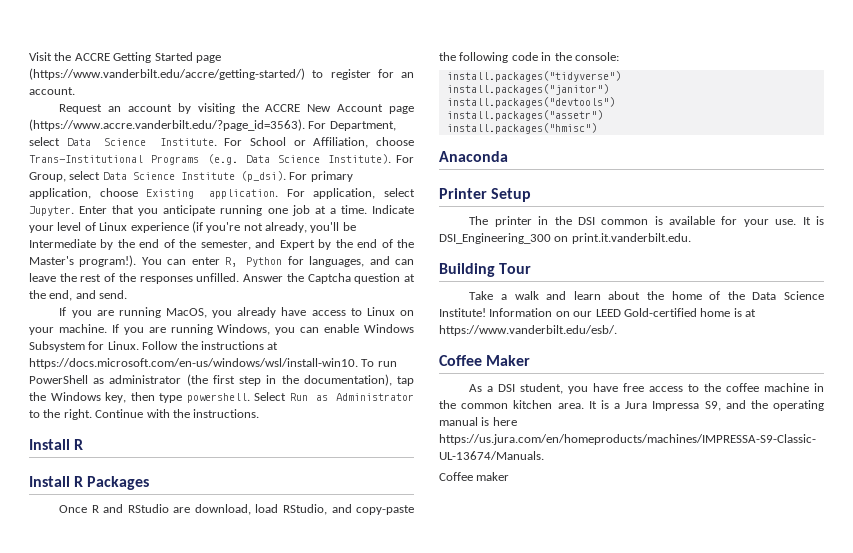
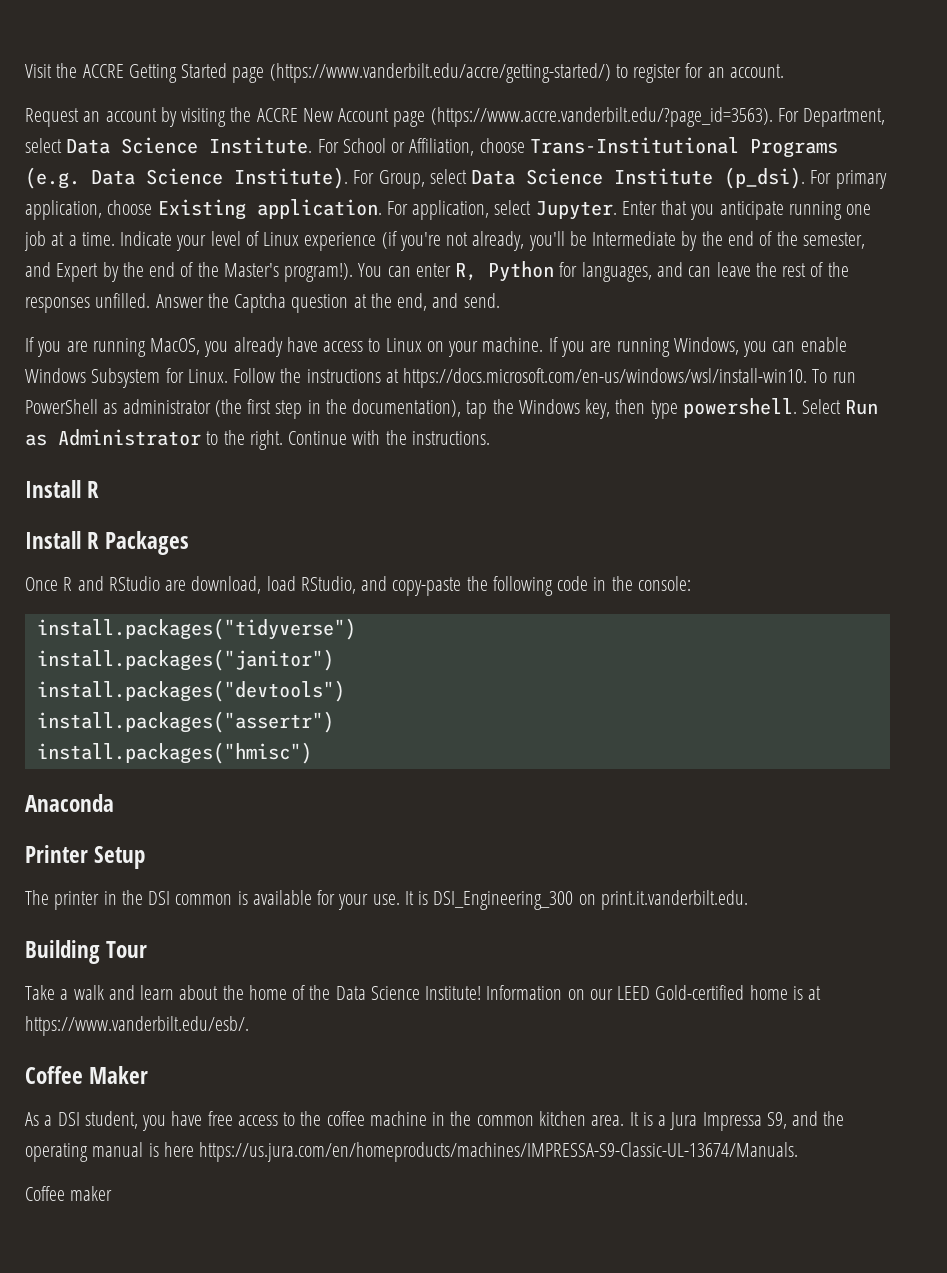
- install.packages("assetr")
+ install.packages("assertr")

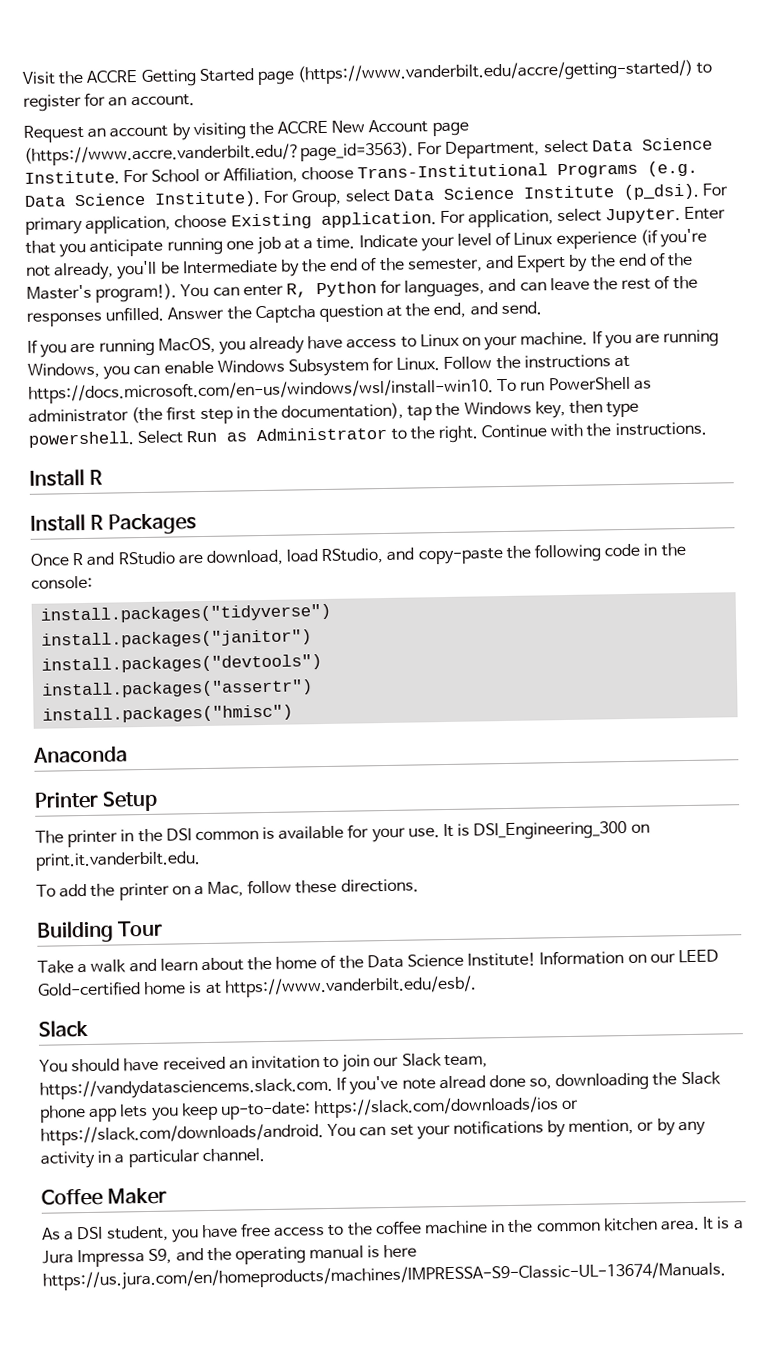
+ To add the printer on a Mac, follow these directions.
  Information on our LEED Gold-certified home is at https://www.vanderbilt.edu/esb/.
+ Slack
+ You should have received an invitation to join our Slack team, https://vandydatasciencems.slack.com. If you've note alread done so, downloading the Slack phone app lets you keep up-to-date: https://slack.com/downloads/ios or https://slack.com/downloads/android. You can set your notifications by mention, or by any activity in a particular channel.
- Coffee maker

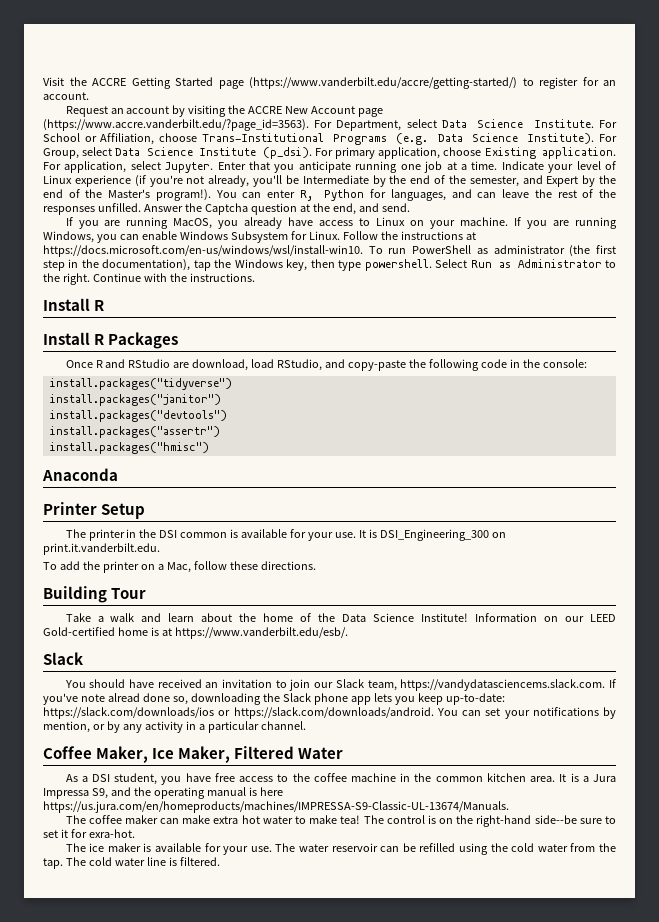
- Coffee Maker
+ Coffee Maker, Ice Maker, Filtered Water
+ The coffee maker can make extra hot water to make tea! The control is on the right-hand side--be sure to set it for exra-hot.
+ The ice maker is available for your use. The water reservoir can be refilled using the cold water from the tap. The cold water line is filtered.

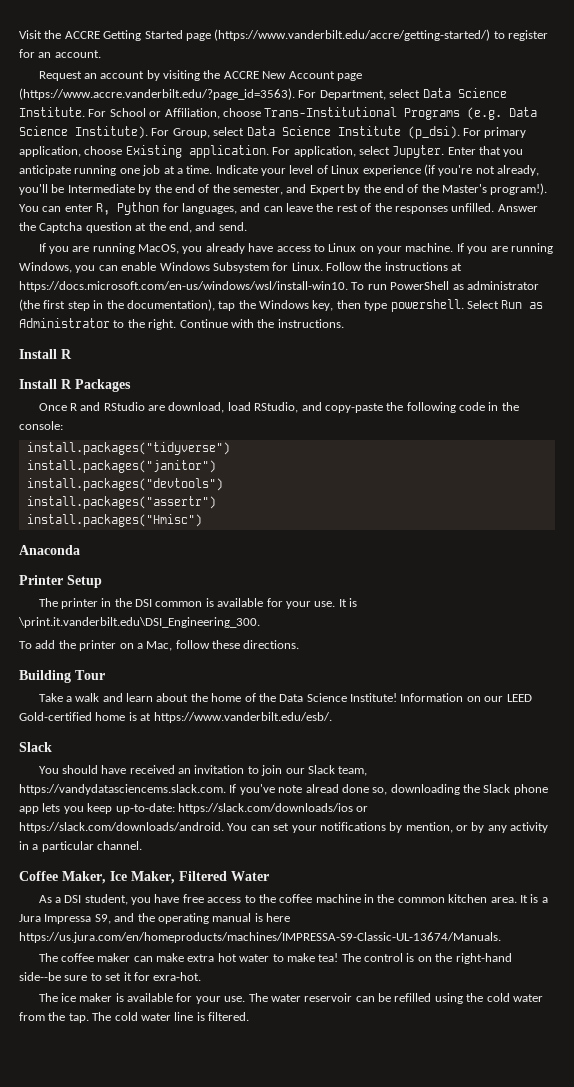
- install.packages("hmisc")
+ install.packages("Hmisc")
- It is DSI_Engineering_300 on print.it.vanderbilt.edu.
+ It is \print.it.vanderbilt.edu\DSI_Engineering_300.

